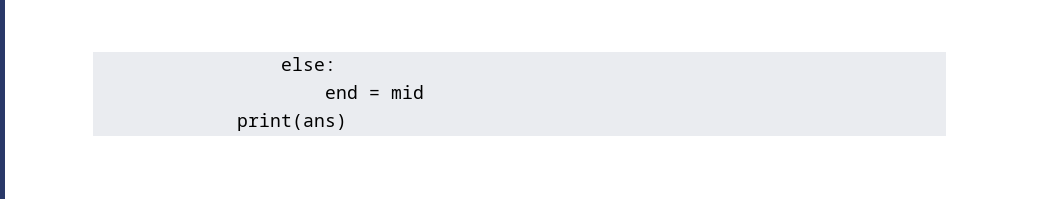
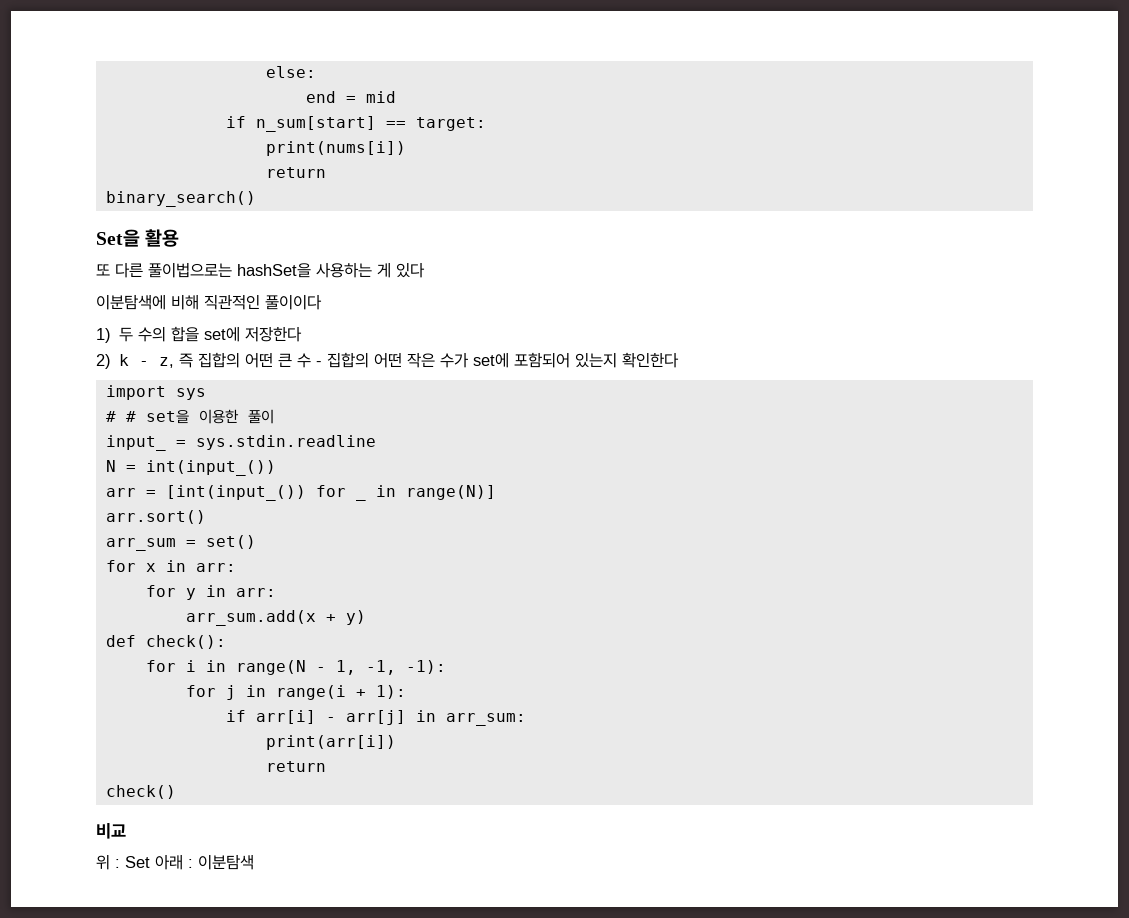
- print(ans)
+ if n_sum[start] == target:
+ print(nums[i])
+ return
+ binary_search()
+ Set을 활용
+ 또 다른 풀이법으로는 hashSet을 사용하는 게 있다
+ 이분탐색에 비해 직관적인 풀이이다
+ 1) 두 수의 합을 set에 저장한다
+ 2) k - z, 즉 집합의 어떤 큰 수 - 집합의 어떤 작은 수가 set에 포함되어 있는지 확인한다
+ import sys
+ # # set을 이용한 풀이
+ input_ = sys.stdin.readline
+ N = int(input_())
+ arr = [int(input_()) for _ in range(N)]
+ arr.sort()
+ arr_sum = set()
+ for x in arr:
+ for y in arr:
+ arr_sum.add(x + y)
+ def check():
+ for i in range(N - 1, -1, -1):
+ for j in range(i + 1):
+ if arr[i] - arr[j] in arr_sum:
+ print(arr[i])
+ return
+ check()
+ 비교
+ 위 : Set 아래 : 이분탐색

